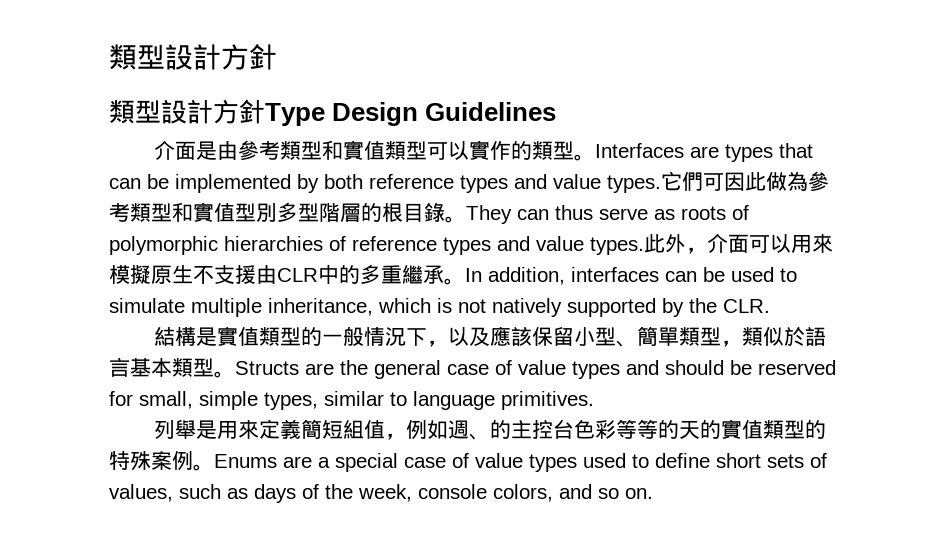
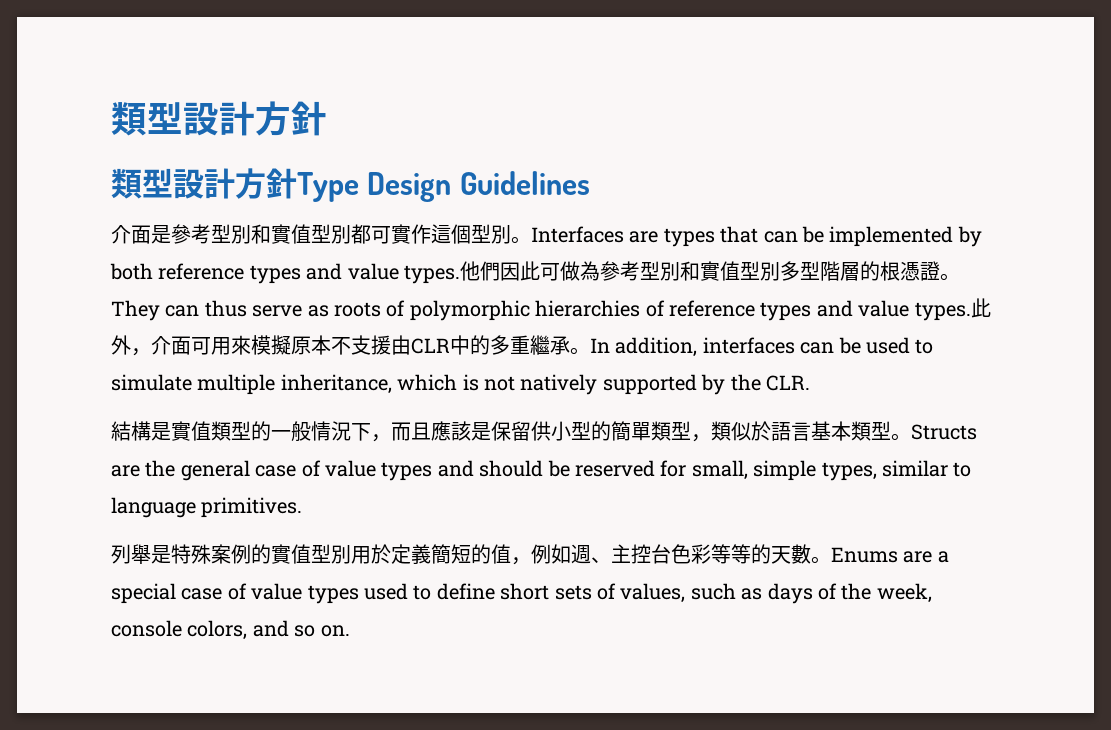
- 介面是由參考類型和實值類型可以實作的類型。
+ 介面是參考型別和實值型別都可實作這個型別。
- 它們可因此做為參考類型和實值型別多型階層的根目錄。
+ 他們因此可做為參考型別和實值型別多型階層的根憑證。
- 此外，介面可以用來模擬原生不支援由CLR中的多重繼承。
+ 此外，介面可用來模擬原本不支援由CLR中的多重繼承。
- 結構是實值類型的一般情況下，以及應該保留小型、簡單類型，類似於語言基本類型。
+ 結構是實值類型的一般情況下，而且應該是保留供小型的簡單類型，類似於語言基本類型。
- 列舉是用來定義簡短組值，例如週、的主控台色彩等等的天的實值類型的特殊案例。
+ 列舉是特殊案例的實值型別用於定義簡短的值，例如週、主控台色彩等等的天數。

